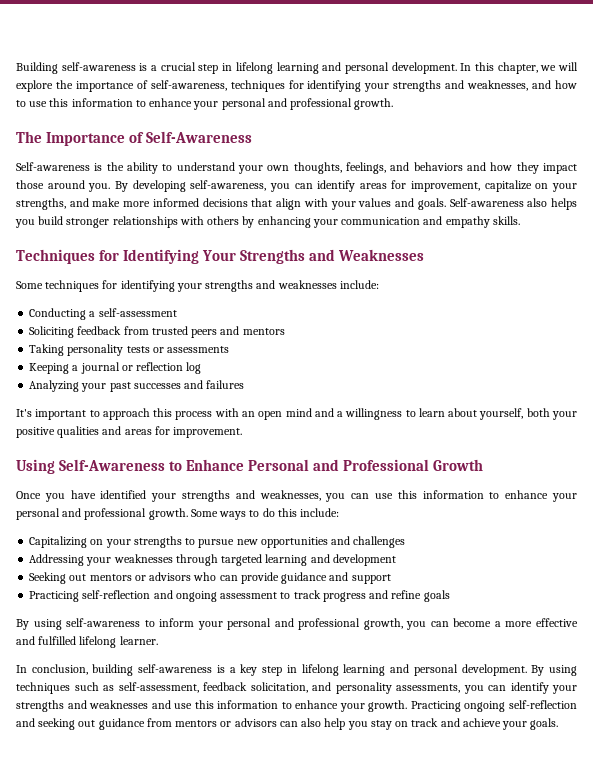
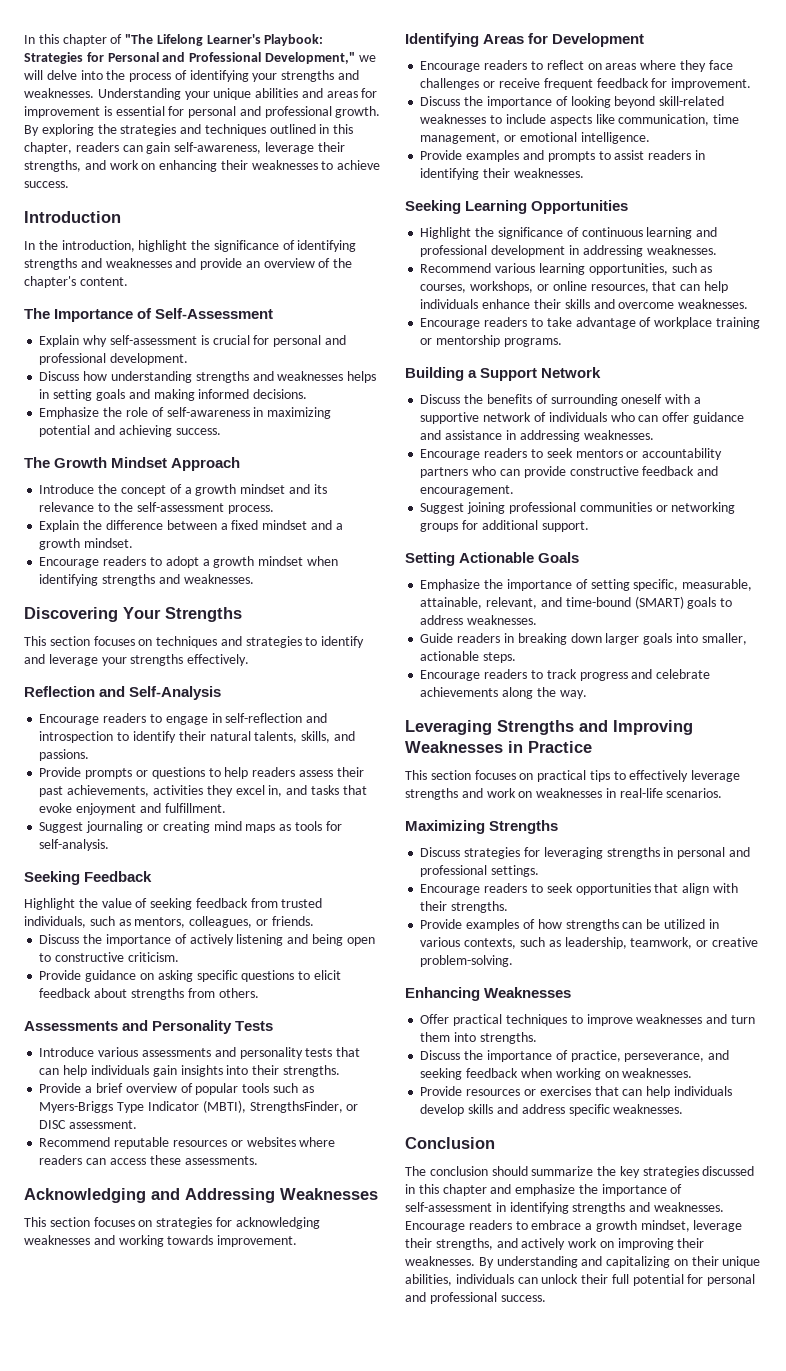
- Building self-awareness is a crucial step in lifelong learning and personal development. In this chapter, we will explore the importance of self-awareness, techniques for identifying your strengths and weaknesses, and how to use this information to enhance your personal and professional growth.
- The Importance of Self-Awareness
- Self-awareness is the ability to understand your own thoughts, feelings, and behaviors and how they impact those around you. By developing self-awareness, you can identify areas for improvement, capitalize on your strengths, and make more informed decisions that align with your values and goals. Self-awareness also helps you build stronger relationships with others by enhancing your communication and empathy skills.
- Techniques for Identifying Your Strengths and Weaknesses
- Some techniques for identifying your strengths and weaknesses include:
- Conducting a self-assessment
- Soliciting feedback from trusted peers and mentors
- Taking personality tests or assessments
- Keeping a journal or reflection log
- Analyzing your past successes and failures
- It's important to approach this process with an open mind and a willingness to learn about yourself, both your positive qualities and areas for improvement.
- Using Self-Awareness to Enhance Personal and Professional Growth
- Once you have identified your strengths and weaknesses, you can use this information to enhance your personal and professional growth. Some ways to do this include:
- Capitalizing on your strengths to pursue new opportunities and challenges
- Addressing your weaknesses through targeted learning and development
- Seeking out mentors or advisors who can provide guidance and support
- Practicing self-reflection and ongoing assessment to track progress and refine goals
- By using self-awareness to inform your personal and professional growth, you can become a more effective and fulfilled lifelong learner.
- In conclusion, building self-awareness is a key step in lifelong learning and personal development. By using techniques such as self-assessment, feedback solicitation, and personality assessments, you can identify your strengths and weaknesses and use this information to enhance your growth. Practicing ongoing self-reflection and seeking out guidance from mentors or advisors can also help you stay on track and achieve your goals.
+ In this chapter of "The Lifelong Learner's Playbook: Strategies for Personal and Professional Development," we will delve into the process of identifying your strengths and weaknesses. Understanding your unique abilities and areas for improvement is essential for personal and professional growth. By exploring the strategies and techniques outlined in this chapter, readers can gain self-awareness, leverage their strengths, and work on enhancing their weaknesses to achieve success.
+ Introduction
+ In the introduction, highlight the significance of identifying strengths and weaknesses and provide an overview of the chapter's content.
+ The Importance of Self-Assessment
+ Explain why self-assessment is crucial for personal and professional development.
+ Discuss how understanding strengths and weaknesses helps in setting goals and making informed decisions.
+ Emphasize the role of self-awareness in maximizing potential and achieving success.
+ The Growth Mindset Approach
+ Introduce the concept of a growth mindset and its relevance to the self-assessment process.
+ Explain the difference between a fixed mindset and a growth mindset.
+ Encourage readers to adopt a growth mindset when identifying strengths and weaknesses.
+ Discovering Your Strengths
+ This section focuses on techniques and strategies to identify and leverage your strengths effectively.
+ Reflection and Self-Analysis
+ Encourage readers to engage in self-reflection and introspection to identify their natural talents, skills, and passions.
+ Provide prompts or questions to help readers assess their past achievements, activities they excel in, and tasks that evoke enjoyment and fulfillment.
+ Suggest journaling or creating mind maps as tools for self-analysis.
+ Seeking Feedback
+ Highlight the value of seeking feedback from trusted individuals, such as mentors, colleagues, or friends.
+ Discuss the importance of actively listening and being open to constructive criticism.
+ Provide guidance on asking specific questions to elicit feedback about strengths from others.
+ Assessments and Personality Tests
+ Introduce various assessments and personality tests that can help individuals gain insights into their strengths.
+ Provide a brief overview of popular tools such as Myers-Briggs Type Indicator (MBTI), StrengthsFinder, or DISC assessment.
+ Recommend reputable resources or websites where readers can access these assessments.
+ Acknowledging and Addressing Weaknesses
+ This section focuses on strategies for acknowledging weaknesses and working towards improvement.
+ Identifying Areas for Development
+ Encourage readers to reflect on areas where they face challenges or receive frequent feedback for improvement.
+ Discuss the importance of looking beyond skill-related weaknesses to include aspects like communication, time management, or emotional intelligence.
+ Provide examples and prompts to assist readers in identifying their weaknesses.
+ Seeking Learning Opportunities
+ Highlight the significance of continuous learning and professional development in addressing weaknesses.
+ Recommend various learning opportunities, such as courses, workshops, or online resources, that can help individuals enhance their skills and overcome weaknesses.
+ Encourage readers to take advantage of workplace training or mentorship programs.
+ Building a Support Network
+ Discuss the benefits of surrounding oneself with a supportive network of individuals who can offer guidance and assistance in addressing weaknesses.
+ Encourage readers to seek mentors or accountability partners who can provide constructive feedback and encouragement.
+ Suggest joining professional communities or networking groups for additional support.
+ Setting Actionable Goals
+ Emphasize the importance of setting specific, measurable, attainable, relevant, and time-bound (SMART) goals to address weaknesses.
+ Guide readers in breaking down larger goals into smaller, actionable steps.
+ Encourage readers to track progress and celebrate achievements along the way.
+ Leveraging Strengths and Improving Weaknesses in Practice
+ This section focuses on practical tips to effectively leverage strengths and work on weaknesses in real-life scenarios.
+ Maximizing Strengths
+ Discuss strategies for leveraging strengths in personal and professional settings.
+ Encourage readers to seek opportunities that align with their strengths.
+ Provide examples of how strengths can be utilized in various contexts, such as leadership, teamwork, or creative problem-solving.
+ Enhancing Weaknesses
+ Offer practical techniques to improve weaknesses and turn them into strengths.
+ Discuss the importance of practice, perseverance, and seeking feedback when working on weaknesses.
+ Provide resources or exercises that can help individuals develop skills and address specific weaknesses.
+ Conclusion
+ The conclusion should summarize the key strategies discussed in this chapter and emphasize the importance of self-assessment in identifying strengths and weaknesses. Encourage readers to embrace a growth mindset, leverage their strengths, and actively work on improving their weaknesses. By understanding and capitalizing on their unique abilities, individuals can unlock their full potential for personal and professional success.

